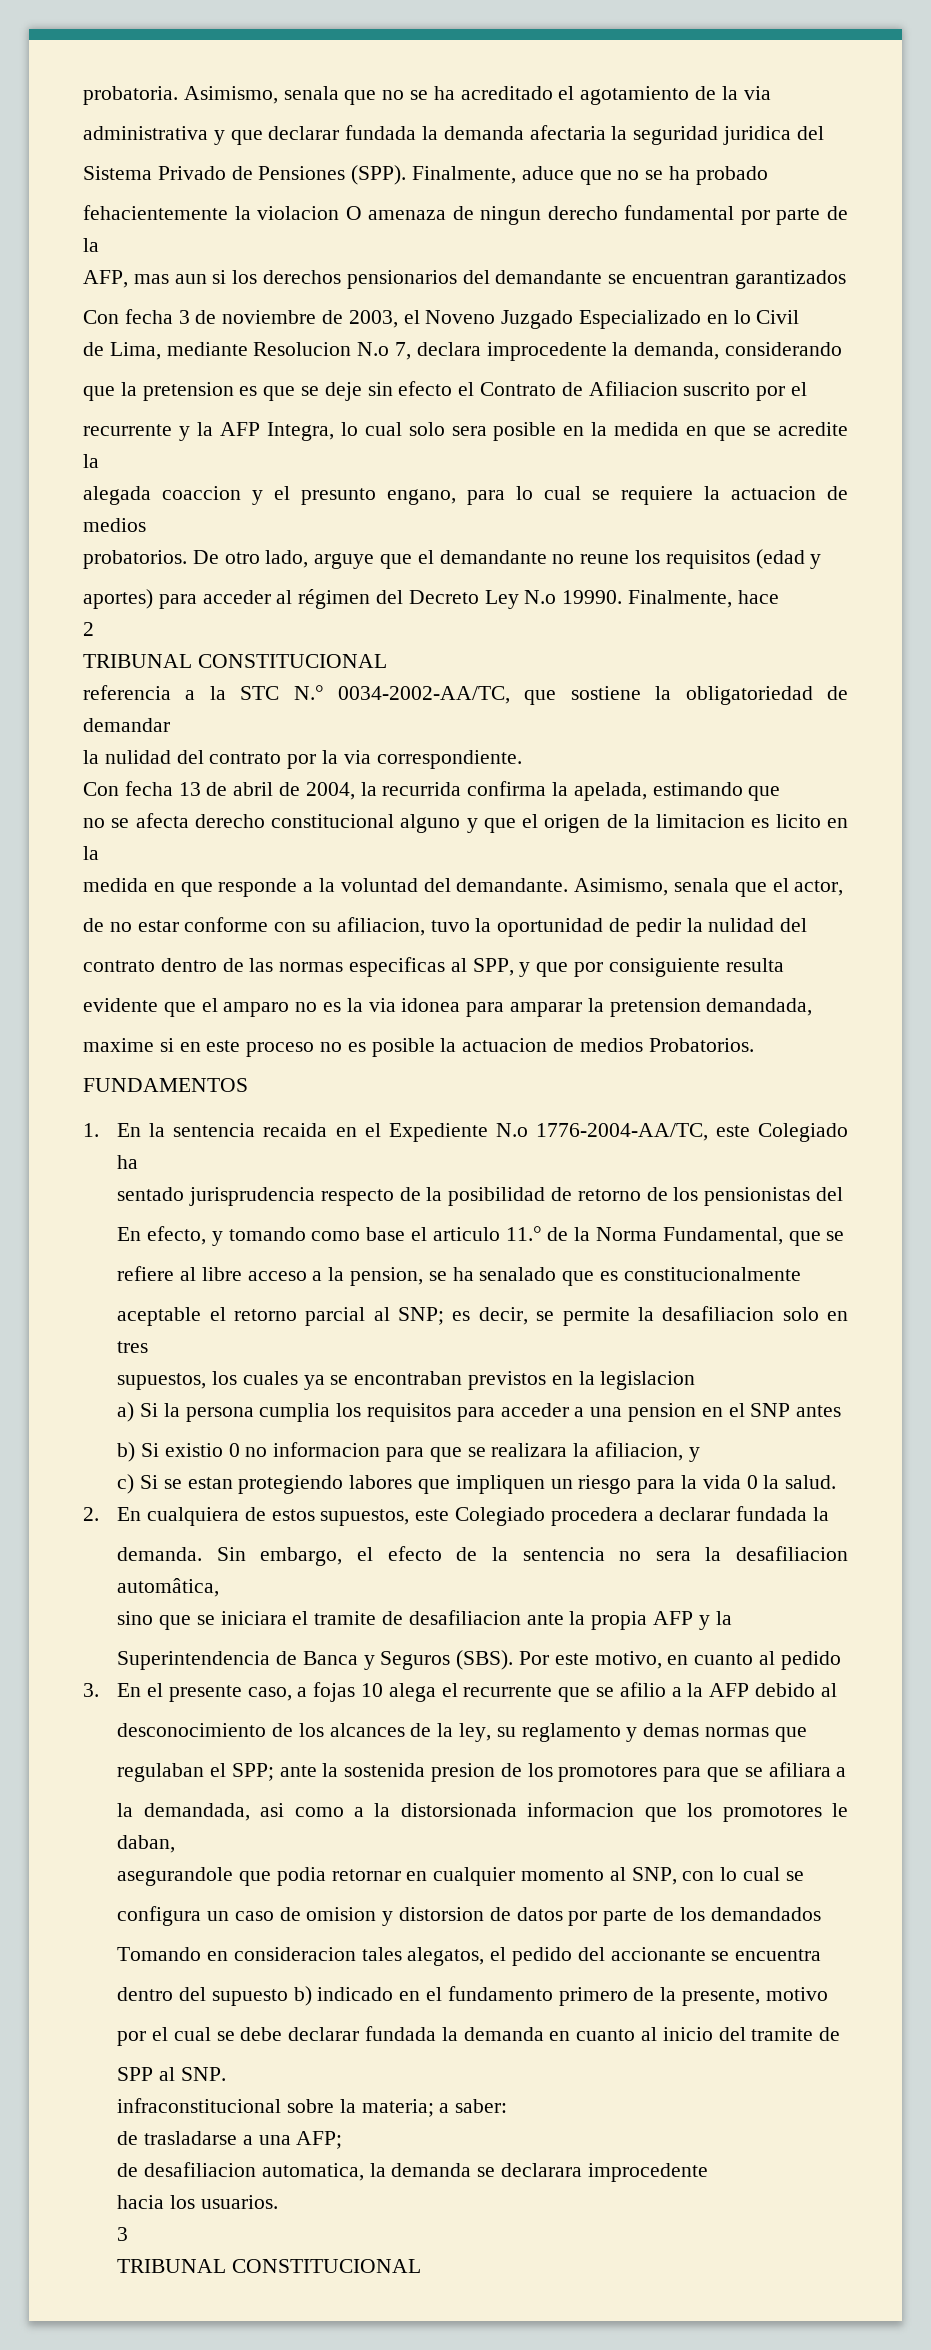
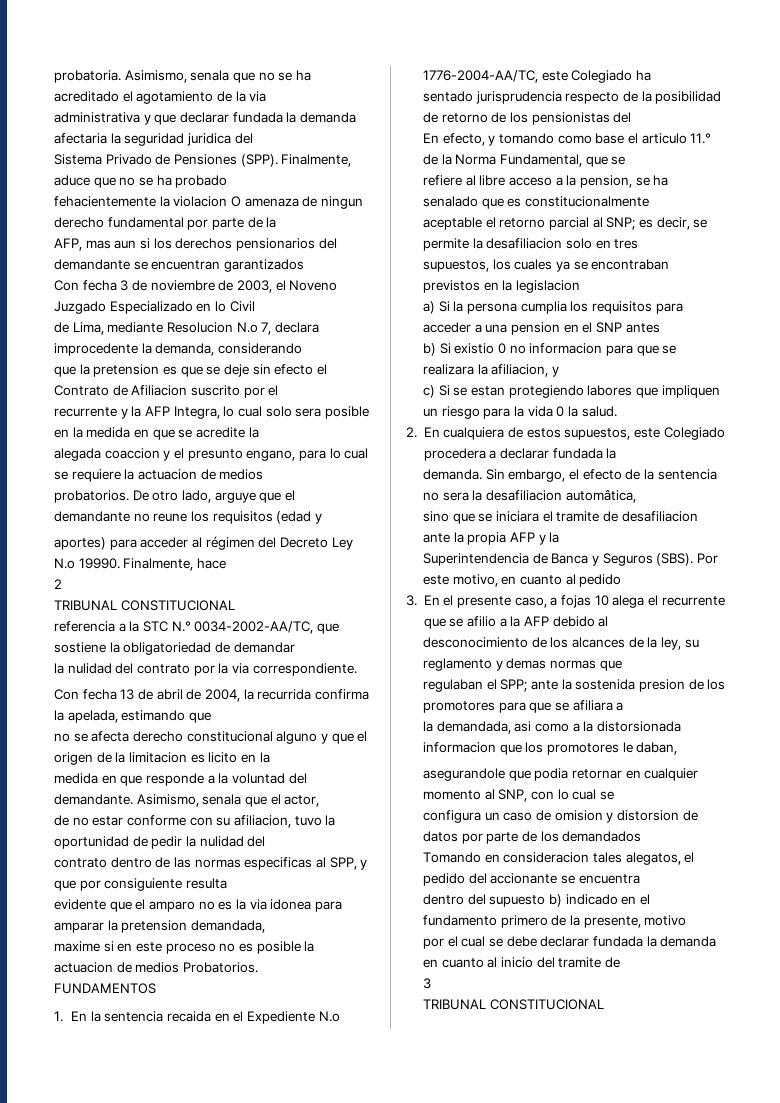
- SPP al SNP.
- infraconstitucional sobre la materia; a saber:
- de trasladarse a una AFP;
- de desafiliacion automatica, la demanda se declarara improcedente
- hacia los usuarios.

